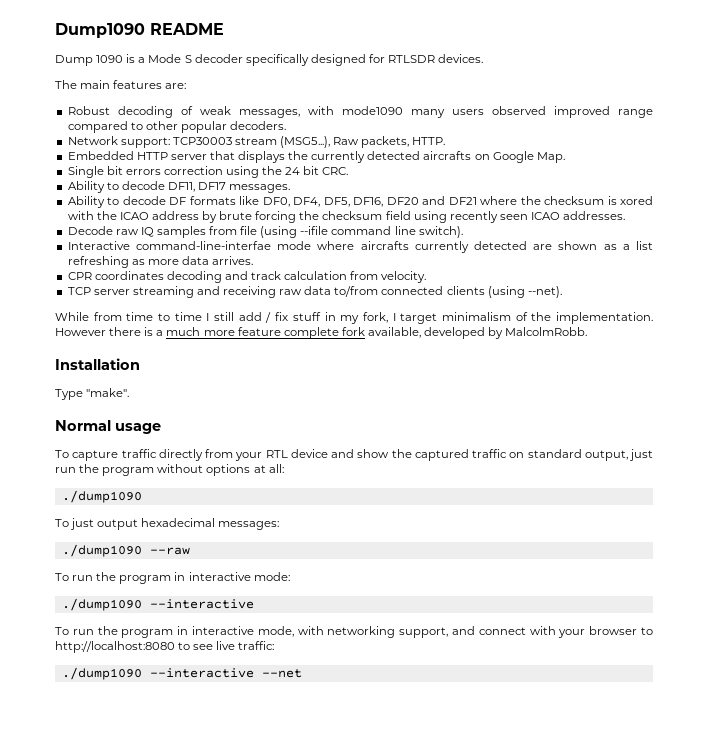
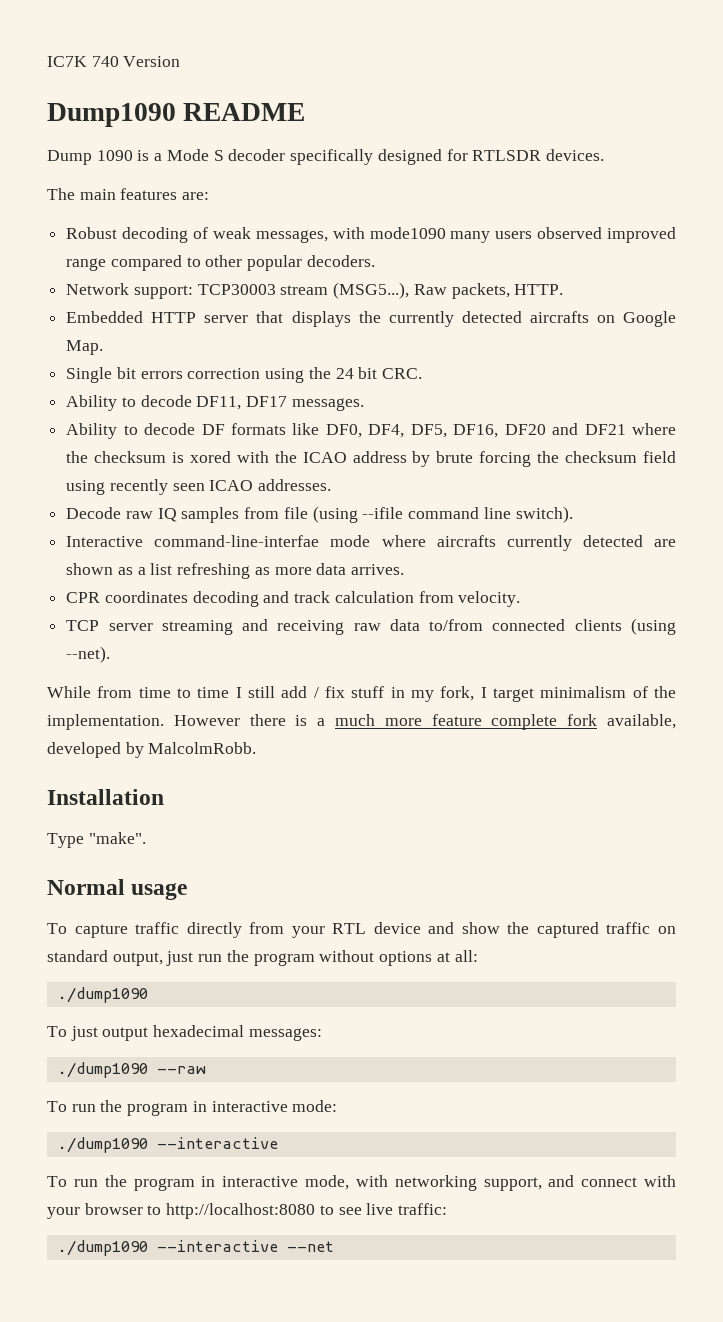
+ IC7K 740 Version

